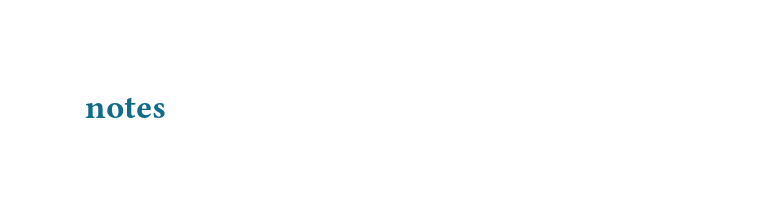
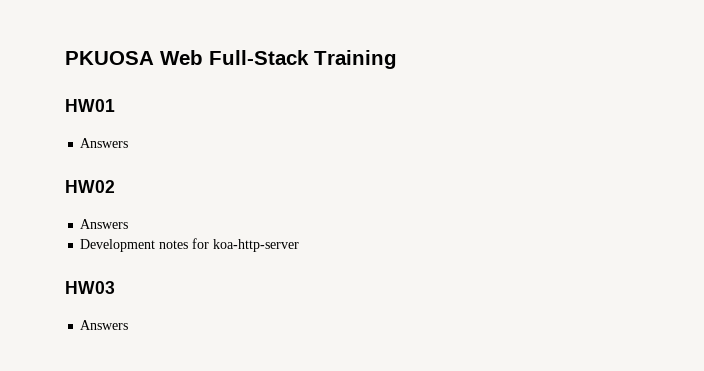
- notes
+ PKUOSA Web Full-Stack Training
+ HW01
+ Answers
+ HW02
+ Answers
+ Development notes for koa-http-server
+ HW03
+ Answers

